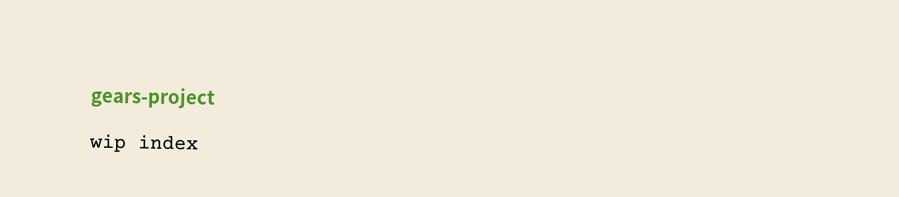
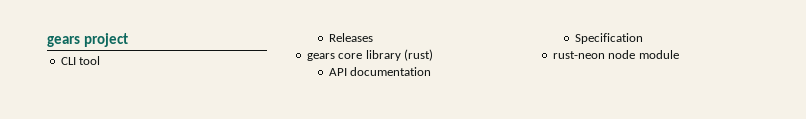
- gears-project
- wip index
+ gears project
+ CLI tool
+ Releases
+ gears core library (rust)
+ API documentation
+ Specification
+ rust-neon node module

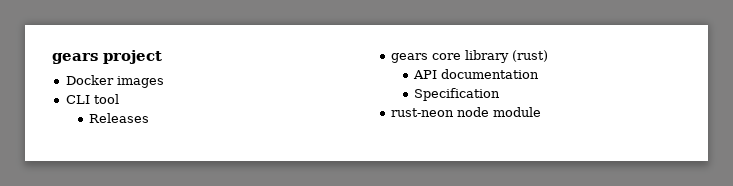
+ Docker images

